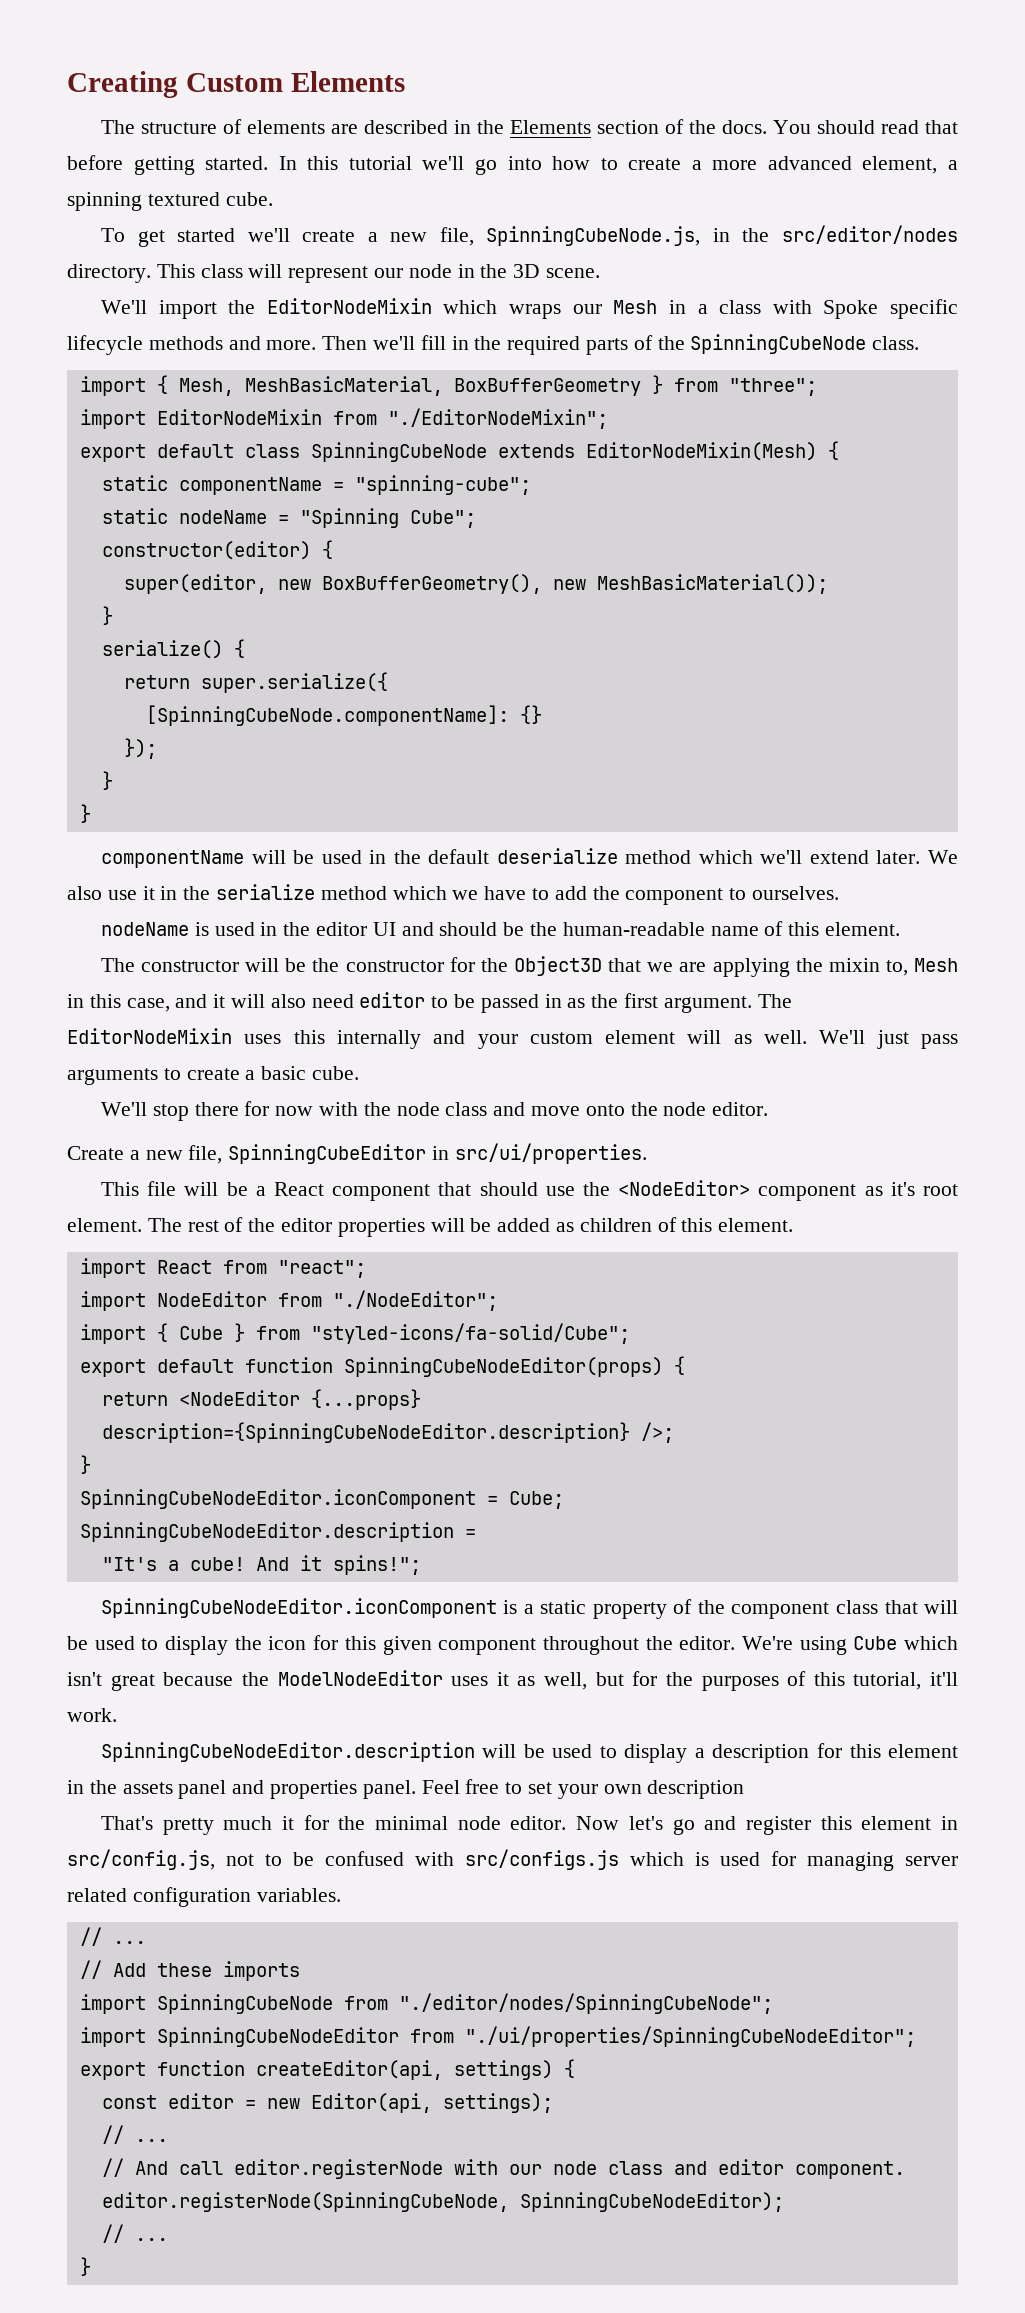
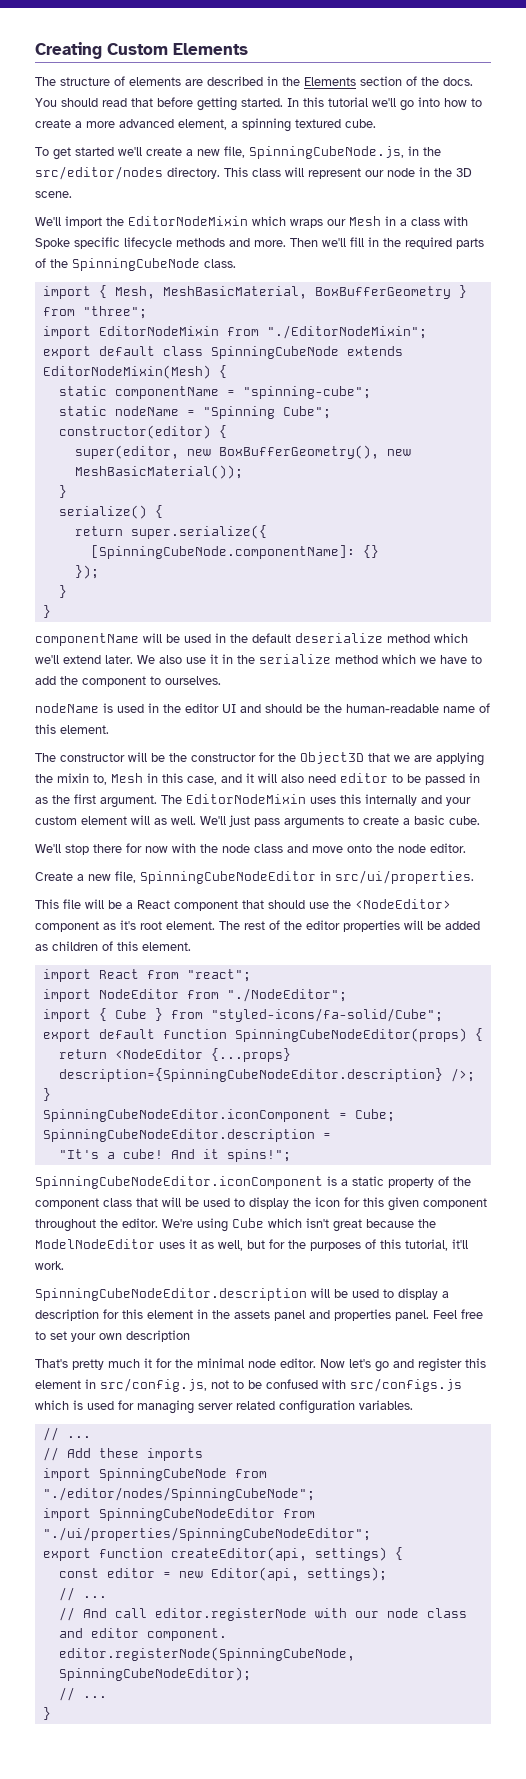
- Create a new file, SpinningCubeEditor in src/ui/properties.
+ Create a new file, SpinningCubeNodeEditor in src/ui/properties.

